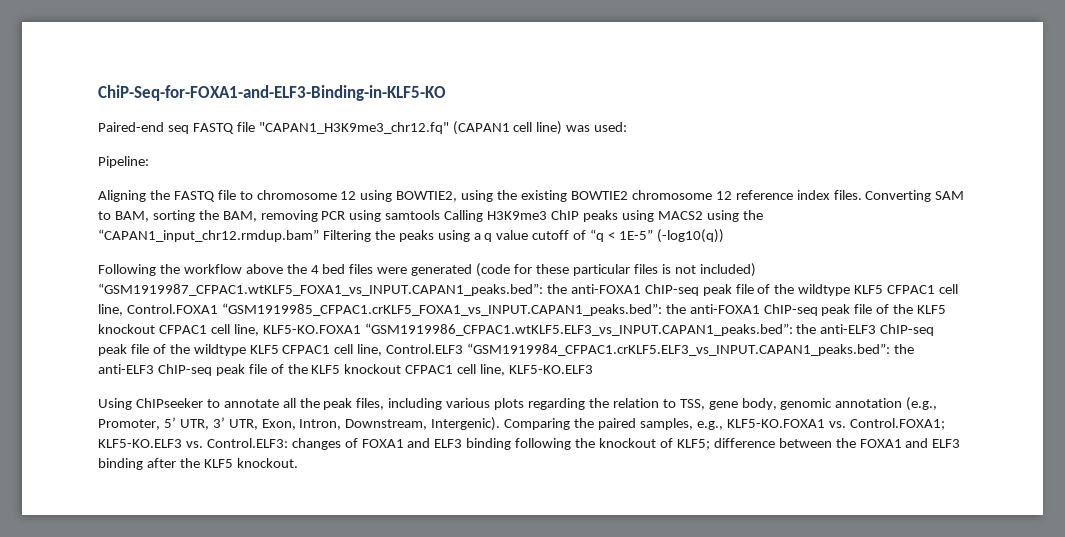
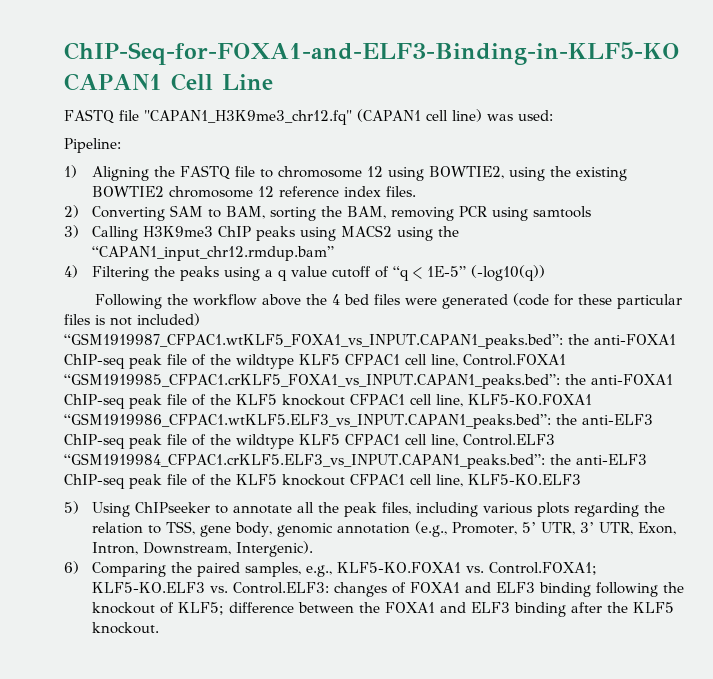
- ChiP-Seq-for-FOXA1-and-ELF3-Binding-in-KLF5-KO
- Paired-end seq FASTQ file "CAPAN1_H3K9me3_chr12.fq" (CAPAN1 cell line) was used:
+ ChIP-Seq-for-FOXA1-and-ELF3-Binding-in-KLF5-KO CAPAN1 Cell Line
+ FASTQ file "CAPAN1_H3K9me3_chr12.fq" (CAPAN1 cell line) was used:
- Aligning the FASTQ file to chromosome 12 using BOWTIE2, using the existing BOWTIE2 chromosome 12 reference index files. Converting SAM to BAM, sorting the BAM, removing PCR using samtools Calling H3K9me3 ChIP peaks using MACS2 using the “CAPAN1_input_chr12.rmdup.bam” Filtering the peaks using a q value cutoff of “q < 1E-5” (-log10(q))
+ 1) Aligning the FASTQ file to chromosome 12 using BOWTIE2, using the existing BOWTIE2 chromosome 12 reference index files.
+ 2) Converting SAM to BAM, sorting the BAM, removing PCR using samtools
+ 3) Calling H3K9me3 ChIP peaks using MACS2 using the “CAPAN1_input_chr12.rmdup.bam”
+ 4) Filtering the peaks using a q value cutoff of “q < 1E-5” (-log10(q))
- Using ChIPseeker to annotate all the peak files, including various plots regarding the relation to TSS, gene body, genomic annotation (e.g., Promoter, 5’ UTR, 3’ UTR, Exon, Intron, Downstream, Intergenic). Comparing the paired samples, e.g., KLF5-KO.FOXA1 vs. Control.FOXA1;
+ 5) Using ChIPseeker to annotate all the peak files, including various plots regarding the relation to TSS, gene body, genomic annotation (e.g., Promoter, 5’ UTR, 3’ UTR, Exon, Intron, Downstream, Intergenic).
+ 6) Comparing the paired samples, e.g., KLF5-KO.FOXA1 vs. Control.FOXA1;

